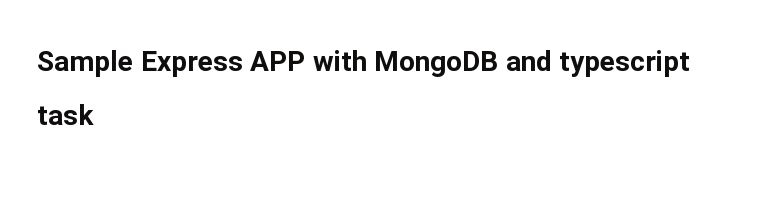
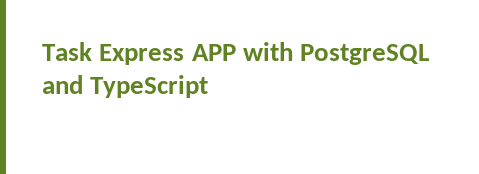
- Sample Express APP with MongoDB and typescript
- task
+ Task Express APP with PostgreSQL and TypeScript

